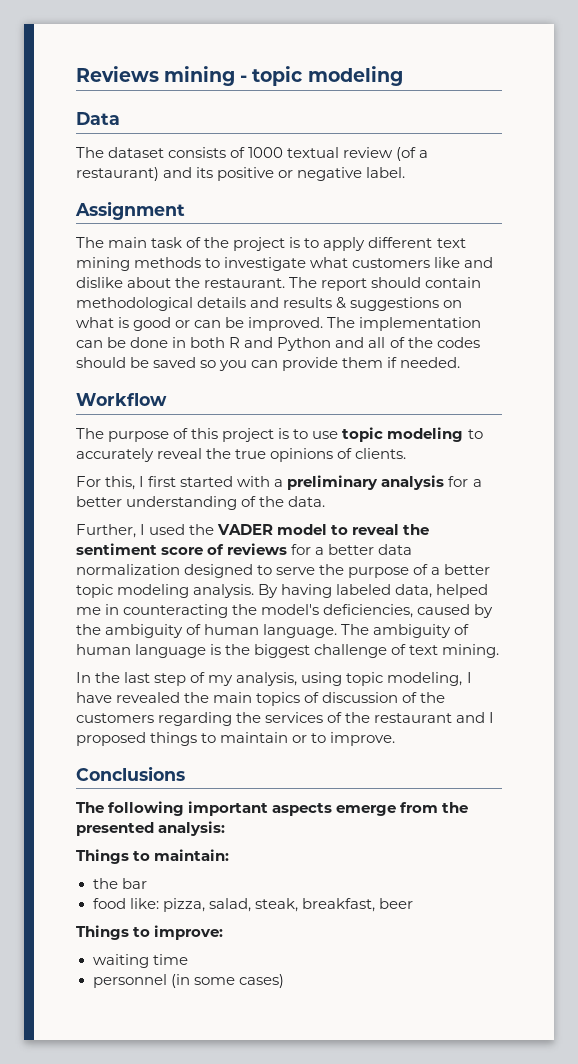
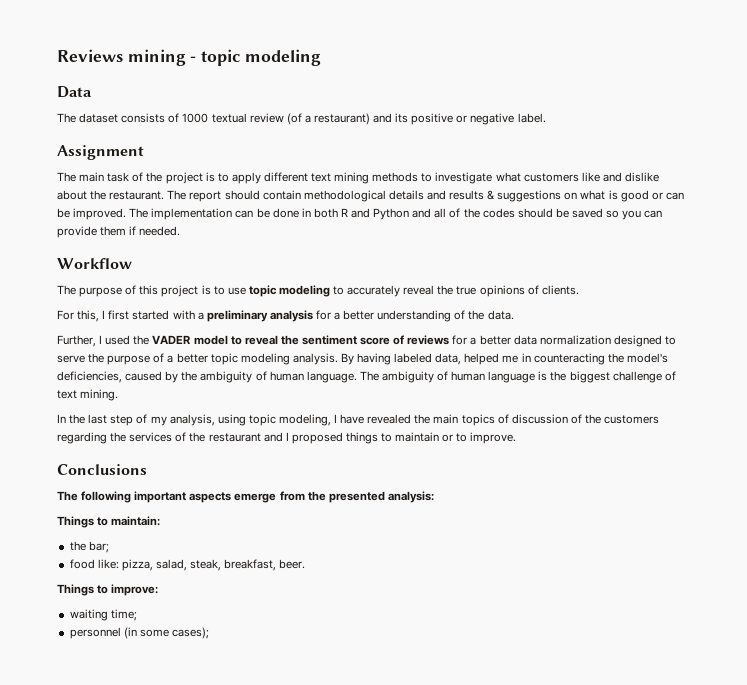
- the bar
+ the bar;
- food like: pizza, salad, steak, breakfast, beer
+ food like: pizza, salad, steak, breakfast, beer.
- waiting time
+ waiting time;
- personnel (in some cases)
+ personnel (in some cases);

